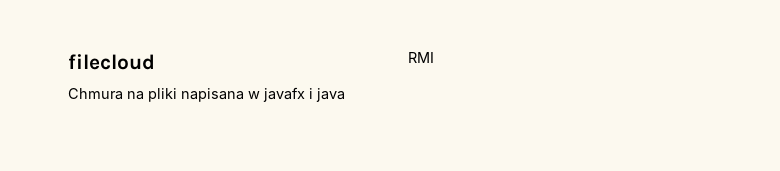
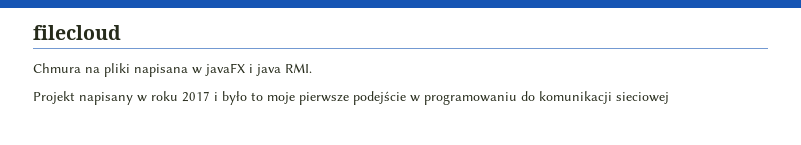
- Chmura na pliki napisana w javafx i java RMI
+ Chmura na pliki napisana w javaFX i java RMI.
+ Projekt napisany w roku 2017 i było to moje pierwsze podejście w programowaniu do komunikacji sieciowej

